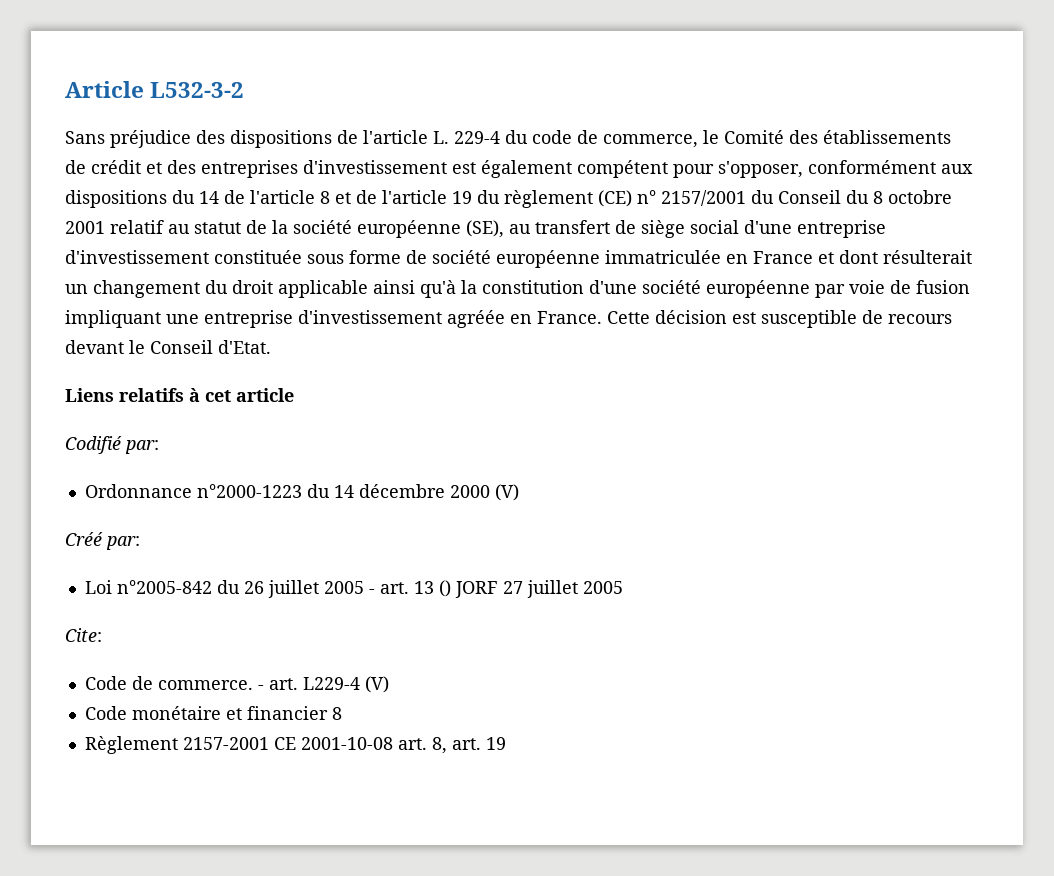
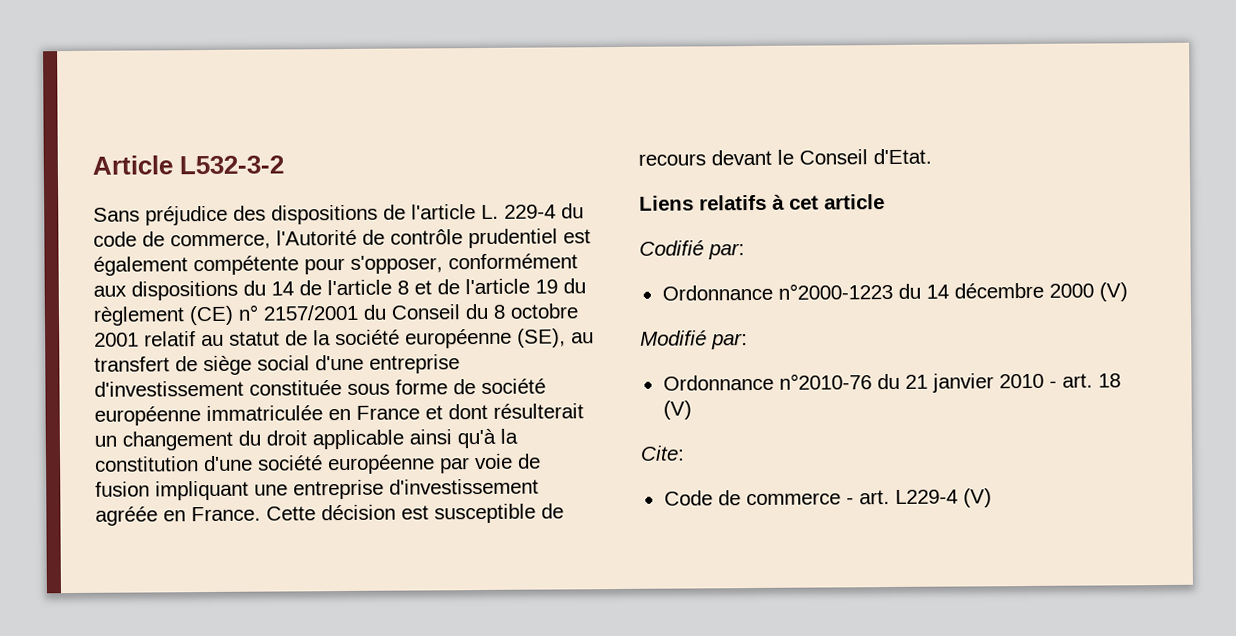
- Sans préjudice des dispositions de l'article L. 229-4 du code de commerce, le Comité des établissements de crédit et des entreprises d'investissement est également compétent pour s'opposer, conformément aux dispositions du 14 de l'article 8 et de l'article 19 du règlement (CE) n° 2157/2001 du Conseil du 8 octobre 2001 relatif au statut de la société européenne (SE), au transfert de siège social d'une entreprise d'investissement constituée sous forme de société européenne immatriculée en France et dont résulterait un changement du droit applicable ainsi qu'à la constitution d'une société européenne par voie de fusion impliquant une entreprise d'investissement agréée en France.
+ Sans préjudice des dispositions de l'article L. 229-4 du code de commerce, l'Autorité de contrôle prudentiel est également compétente pour s'opposer, conformément aux dispositions du 14 de l'article 8 et de l'article 19 du règlement (CE) n° 2157/2001 du Conseil du 8 octobre 2001 relatif au statut de la société européenne (SE), au transfert de siège social d'une entreprise d'investissement constituée sous forme de société européenne immatriculée en France et dont résulterait un changement du droit applicable ainsi qu'à la constitution d'une société européenne par voie de fusion impliquant une entreprise d'investissement agréée en France.
- Créé par:
- Loi n°2005-842 du 26 juillet 2005 - art. 13 () JORF 27 juillet 2005
+ Modifié par:
+ Ordonnance n°2010-76 du 21 janvier 2010 - art. 18 (V)
- Code de commerce. - art. L229-4 (V)
+ Code de commerce - art. L229-4 (V)
- Code monétaire et financier 8
- Règlement 2157-2001 CE 2001-10-08 art. 8, art. 19

